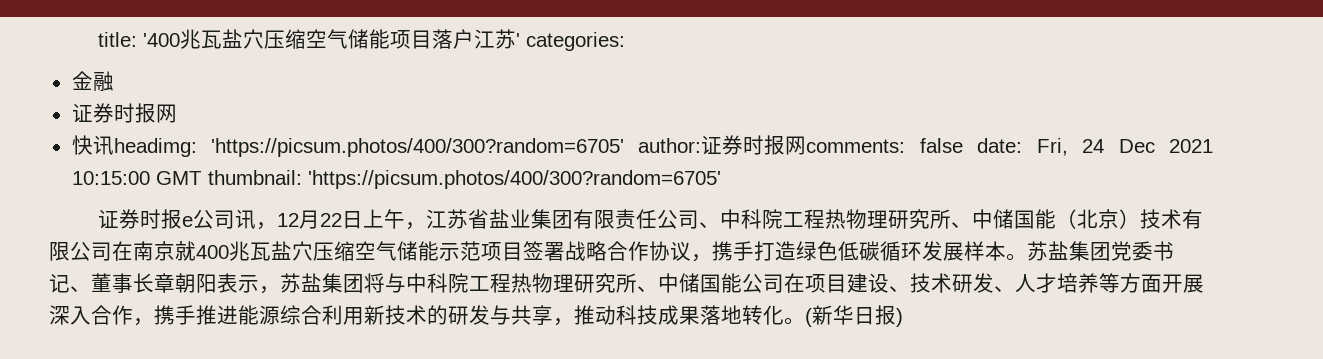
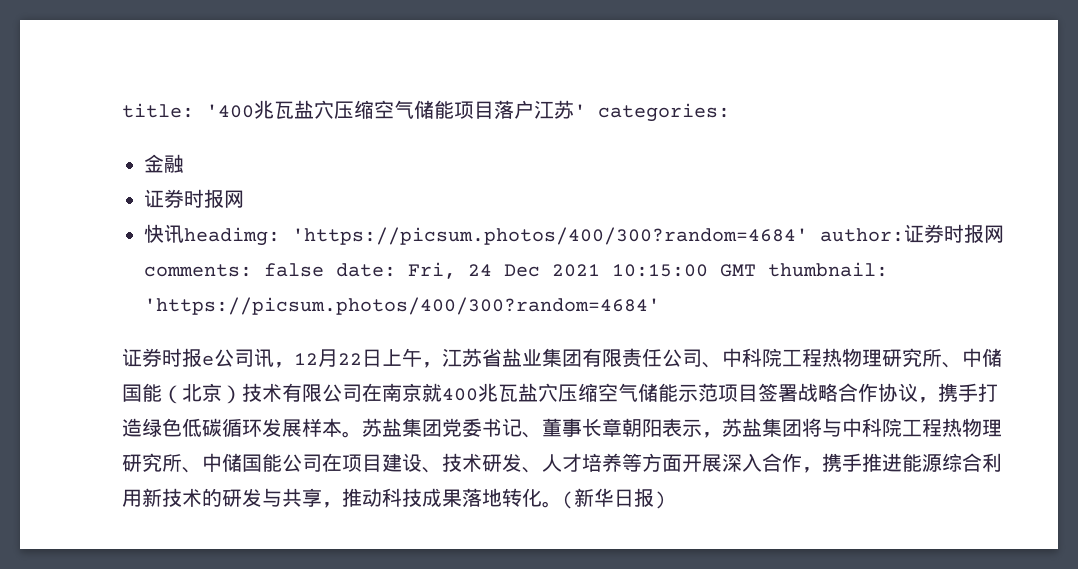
- 快讯headimg: 'https://picsum.photos/400/300?random=6705' author:证券时报网comments: false date: Fri, 24 Dec 2021 10:15:00 GMT thumbnail: 'https://picsum.photos/400/300?random=6705'
+ 快讯headimg: 'https://picsum.photos/400/300?random=4684' author:证券时报网comments: false date: Fri, 24 Dec 2021 10:15:00 GMT thumbnail: 'https://picsum.photos/400/300?random=4684'

